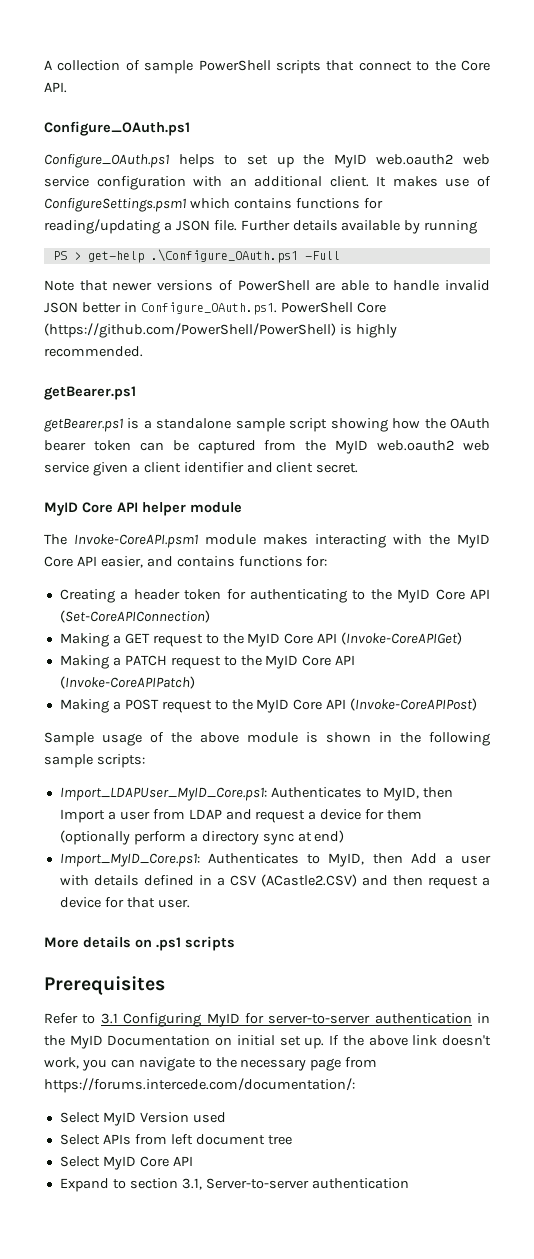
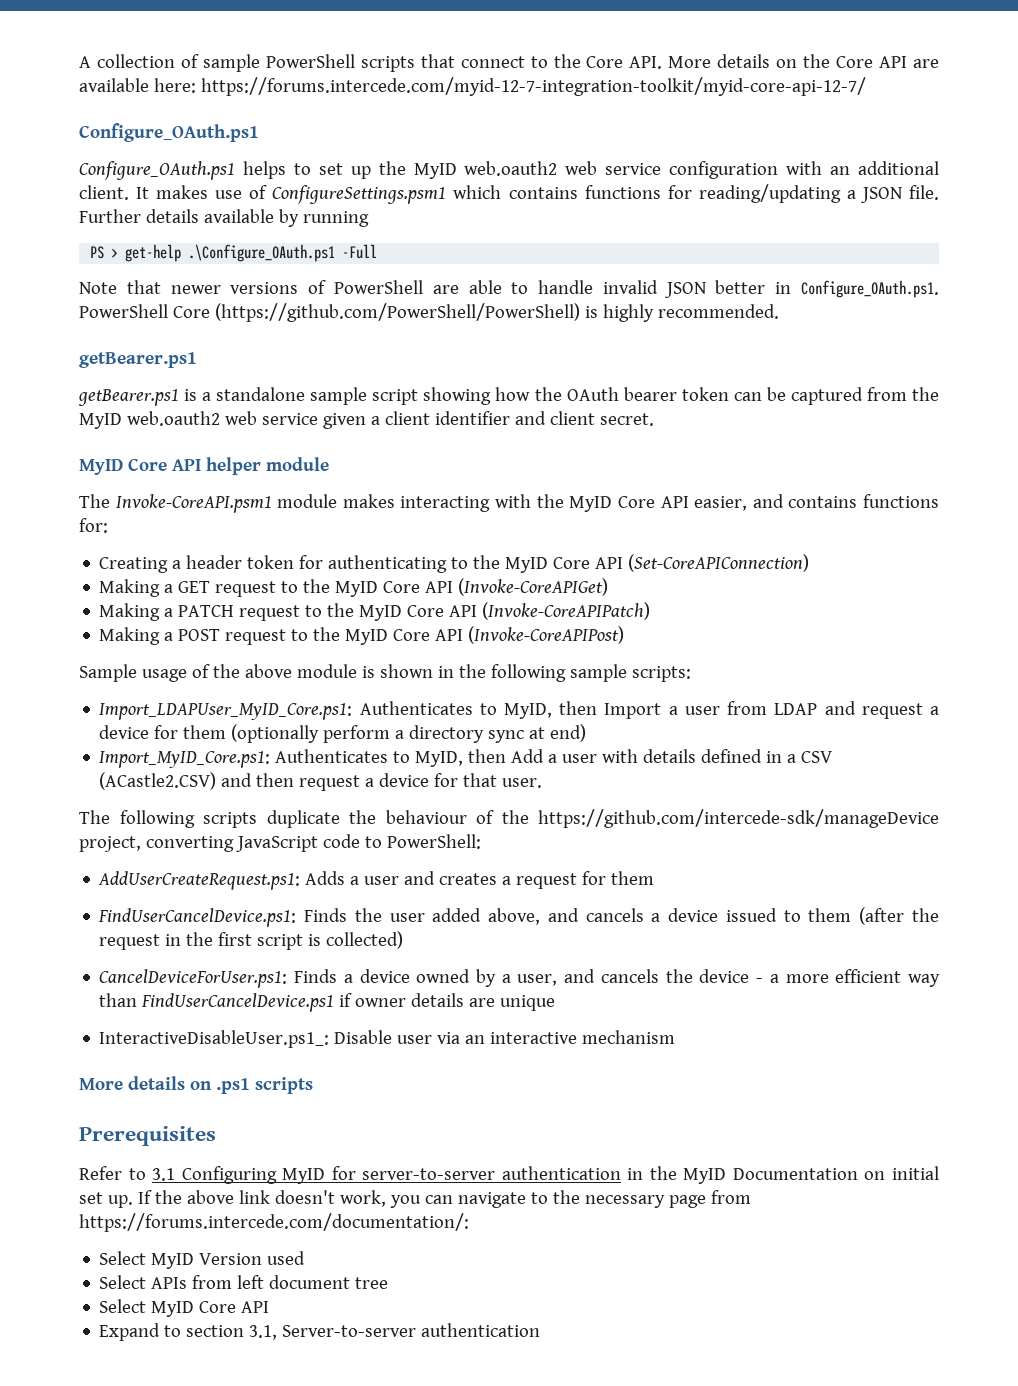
- A collection of sample PowerShell scripts that connect to the Core API.
+ A collection of sample PowerShell scripts that connect to the Core API. More details on the Core API are available here: https://forums.intercede.com/myid-12-7-integration-toolkit/myid-core-api-12-7/
+ The following scripts duplicate the behaviour of the https://github.com/intercede-sdk/manageDevice project, converting JavaScript code to PowerShell:
+ AddUserCreateRequest.ps1: Adds a user and creates a request for them
+ FindUserCancelDevice.ps1: Finds the user added above, and cancels a device issued to them (after the request in the first script is collected)
+ CancelDeviceForUser.ps1: Finds a device owned by a user, and cancels the device - a more efficient way than FindUserCancelDevice.ps1 if owner details are unique
+ InteractiveDisableUser.ps1_: Disable user via an interactive mechanism

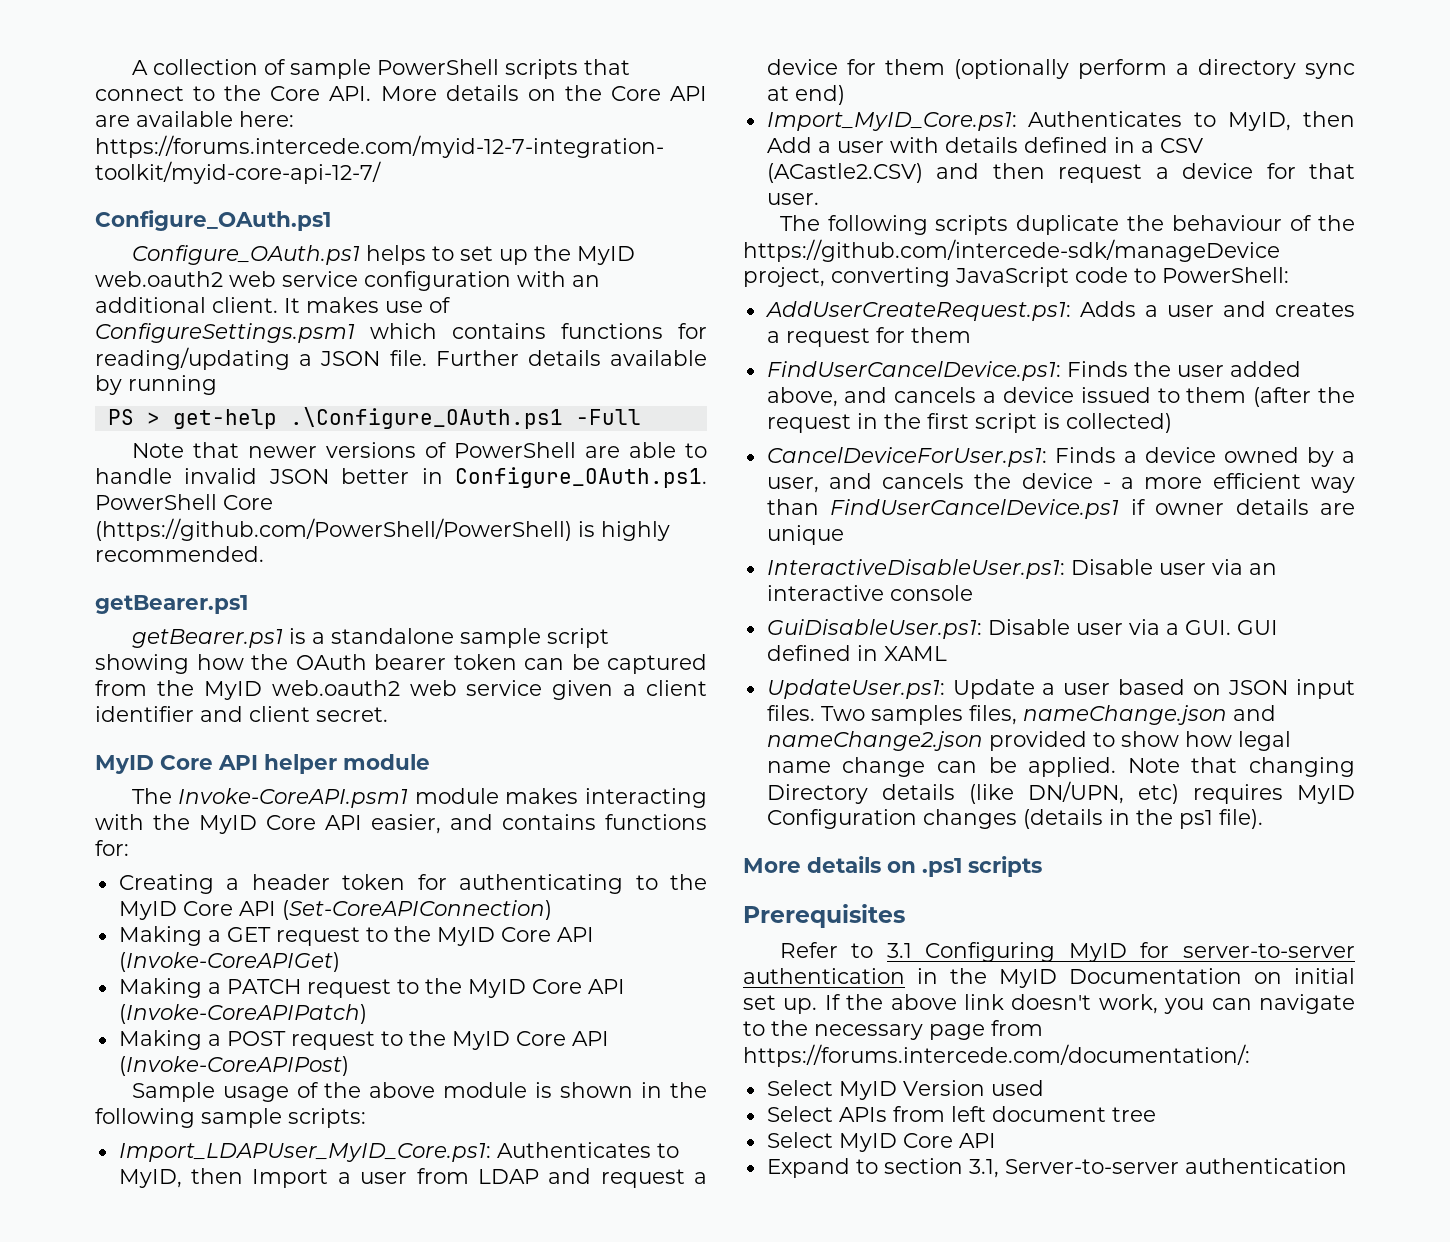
- InteractiveDisableUser.ps1_: Disable user via an interactive mechanism
+ InteractiveDisableUser.ps1: Disable user via an interactive console
+ GuiDisableUser.ps1: Disable user via a GUI. GUI defined in XAML
+ UpdateUser.ps1: Update a user based on JSON input files. Two samples files, nameChange.json and nameChange2.json provided to show how legal name change can be applied. Note that changing Directory details (like DN/UPN, etc) requires MyID Configuration changes (details in the ps1 file).

